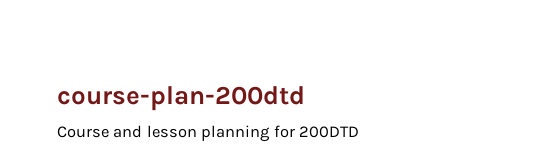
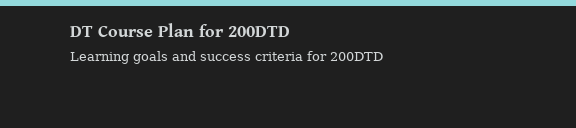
- course-plan-200dtd
- Course and lesson planning for 200DTD
+ DT Course Plan for 200DTD
+ Learning goals and success criteria for 200DTD

